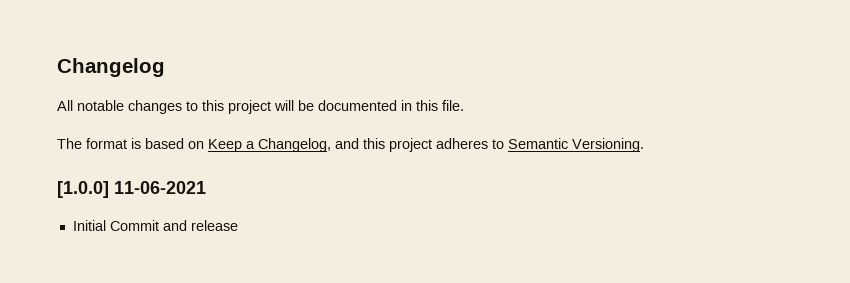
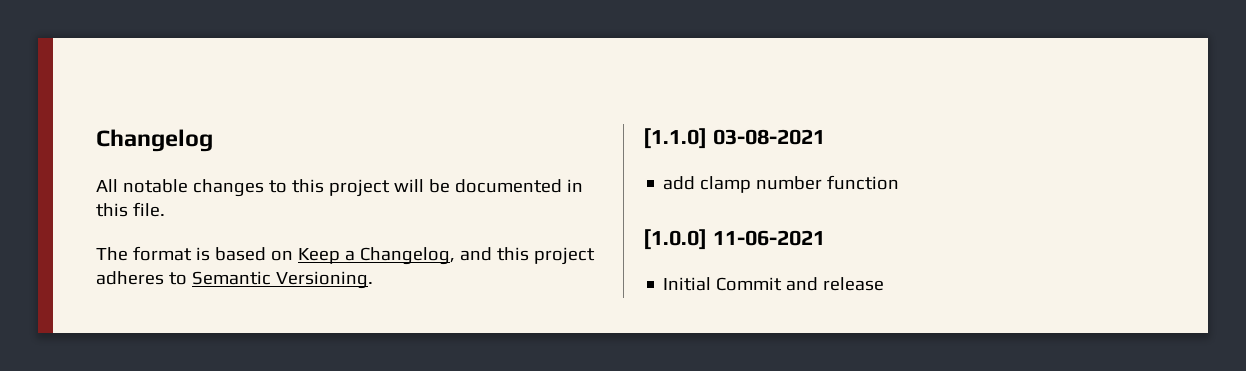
+ [1.1.0] 03-08-2021
+ add clamp number function

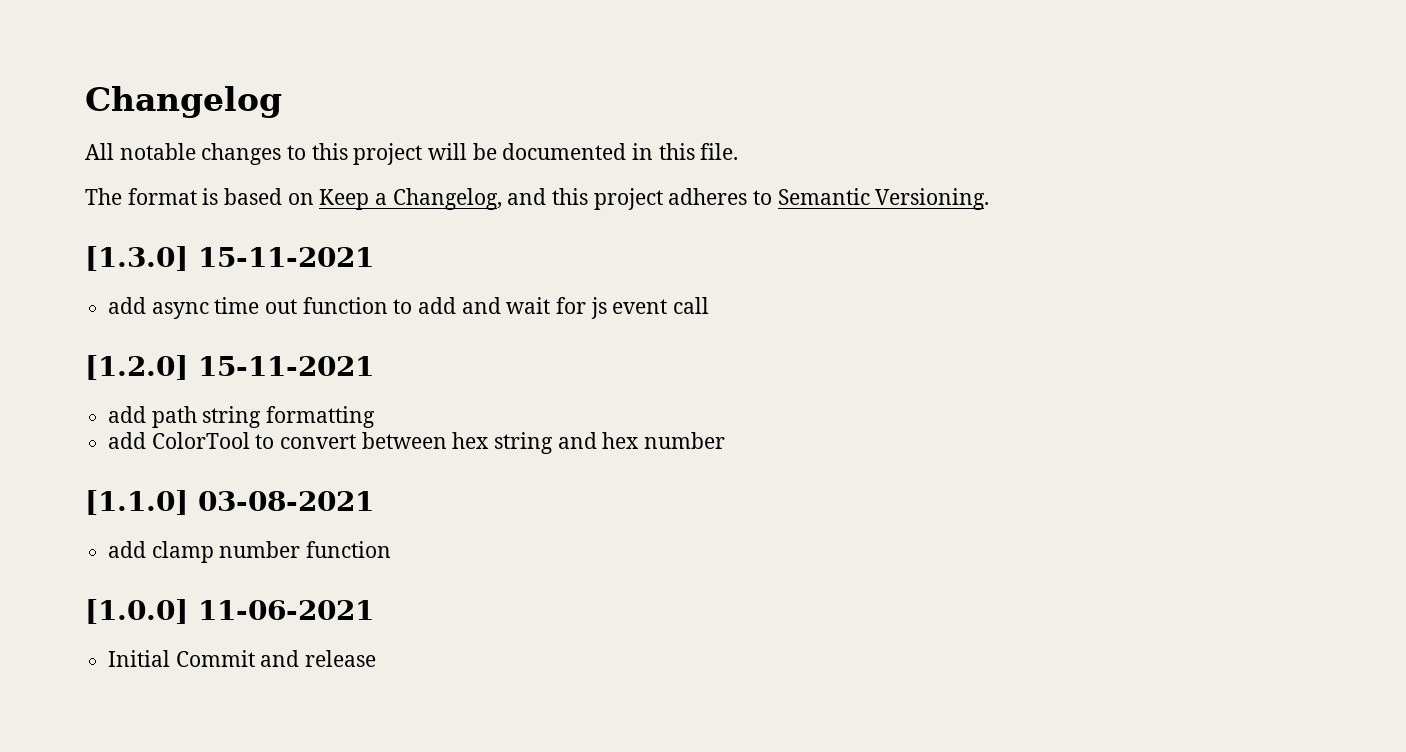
+ [1.3.0] 15-11-2021
+ add async time out function to add and wait for js event call
+ [1.2.0] 15-11-2021
+ add path string formatting
+ add ColorTool to convert between hex string and hex number

